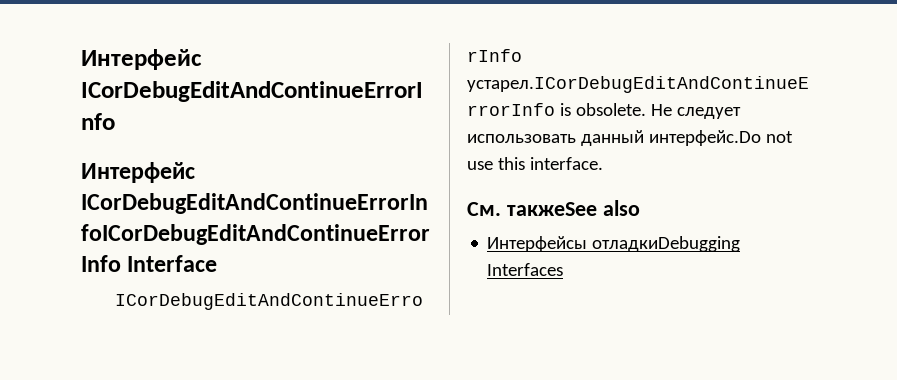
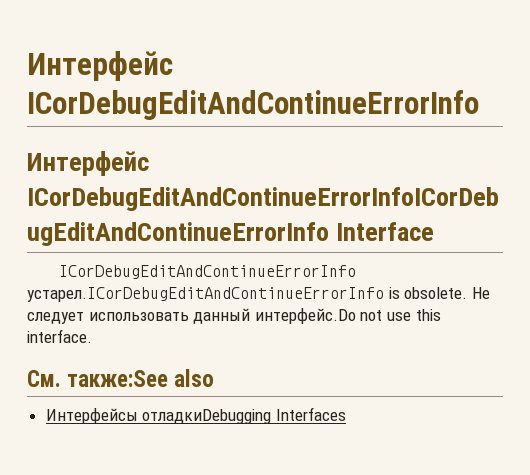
- См. такжеSee also
+ См. также:See also

